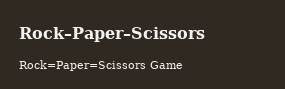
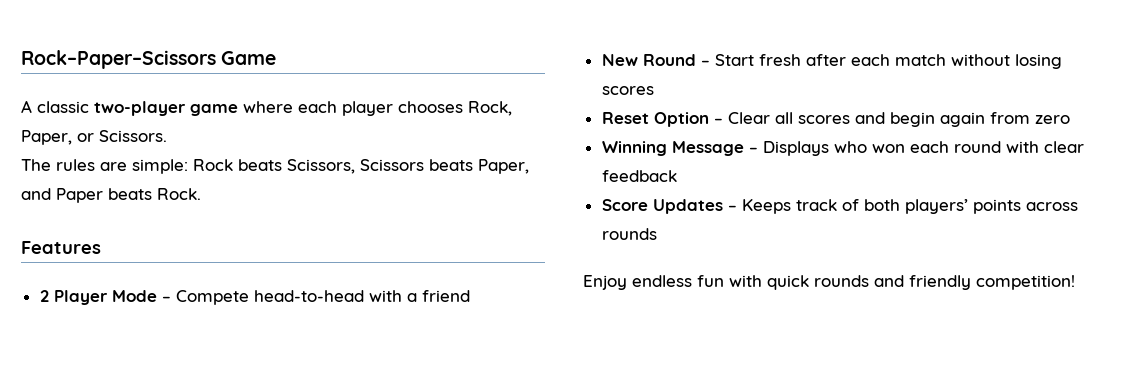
- Rock–Paper–Scissors
- Rock=Paper=Scissors Game
+ Rock–Paper–Scissors Game
+ A classic two-player game where each player chooses Rock, Paper, or Scissors.
+ The rules are simple: Rock beats Scissors, Scissors beats Paper, and Paper beats Rock.
+ Features
+ 2 Player Mode – Compete head-to-head with a friend
+ New Round – Start fresh after each match without losing scores
+ Reset Option – Clear all scores and begin again from zero
+ Winning Message – Displays who won each round with clear feedback
+ Score Updates – Keeps track of both players’ points across rounds
+ Enjoy endless fun with quick rounds and friendly competition!

